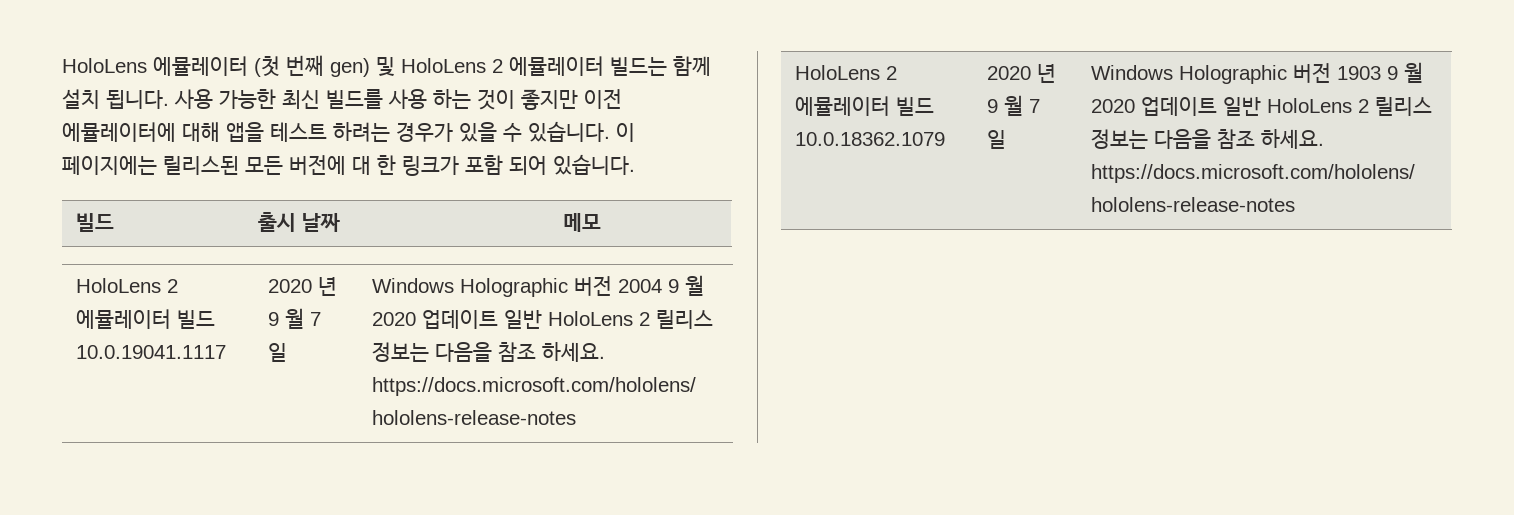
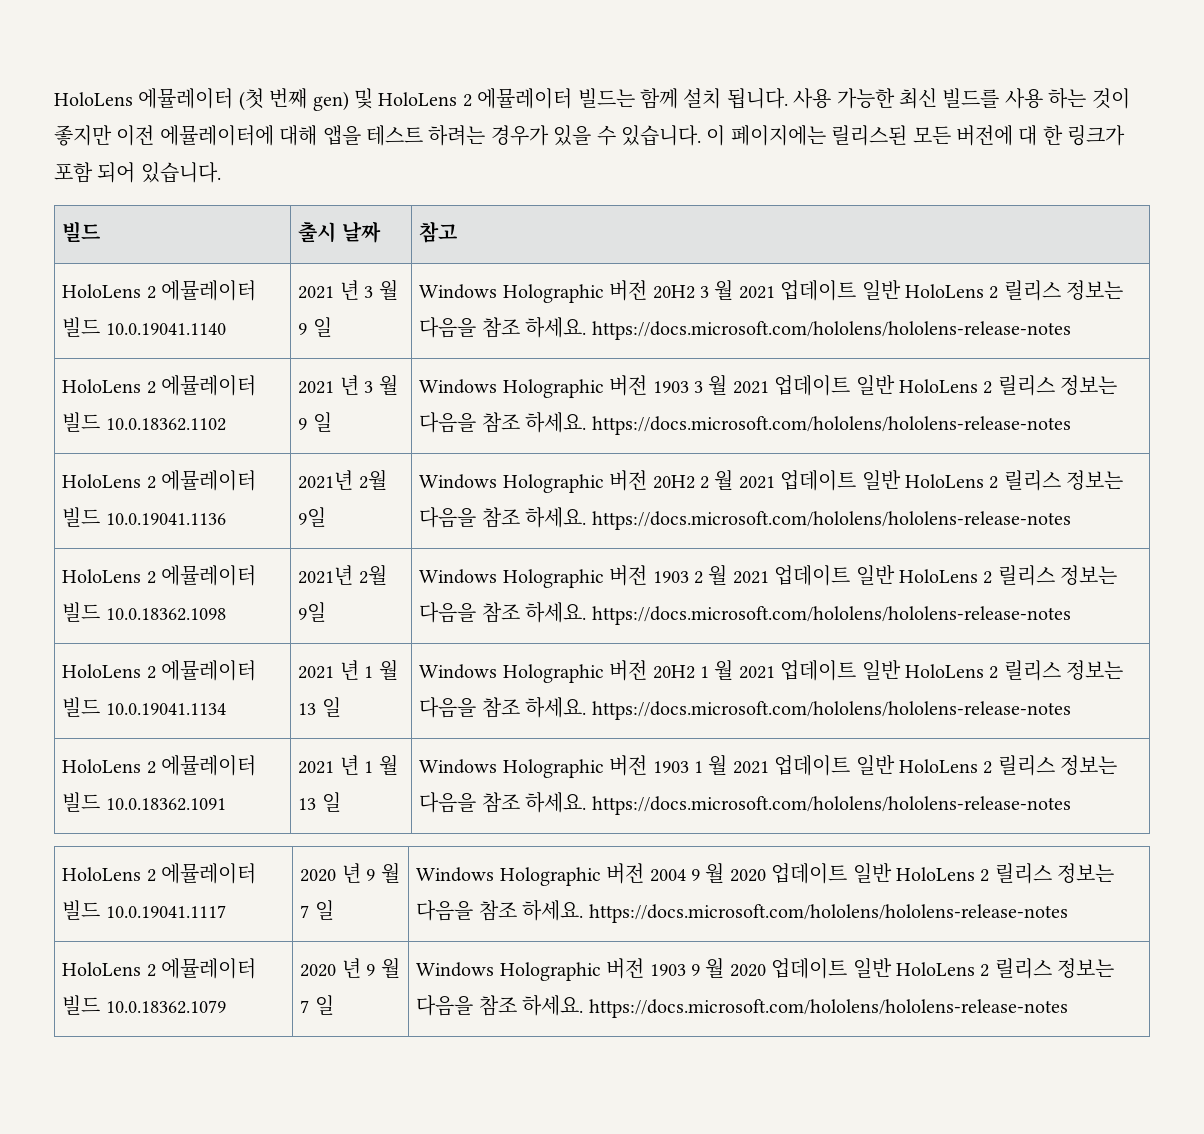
- 빌드 | 출시 날짜 | 메모
+ 빌드 | 출시 날짜 | 참고
+ HoloLens 2 에뮬레이터 빌드 10.0.19041.1140 | 2021 년 3 월 9 일 | Windows Holographic 버전 20H2 3 월 2021 업데이트 일반 HoloLens 2 릴리스 정보는 다음을 참조 하세요. https://docs.microsoft.com/hololens/hololens-release-notes
+ HoloLens 2 에뮬레이터 빌드 10.0.18362.1102 | 2021 년 3 월 9 일 | Windows Holographic 버전 1903 3 월 2021 업데이트 일반 HoloLens 2 릴리스 정보는 다음을 참조 하세요. https://docs.microsoft.com/hololens/hololens-release-notes
+ HoloLens 2 에뮬레이터 빌드 10.0.19041.1136 | 2021년 2월 9일 | Windows Holographic 버전 20H2 2 월 2021 업데이트 일반 HoloLens 2 릴리스 정보는 다음을 참조 하세요. https://docs.microsoft.com/hololens/hololens-release-notes
+ HoloLens 2 에뮬레이터 빌드 10.0.18362.1098 | 2021년 2월 9일 | Windows Holographic 버전 1903 2 월 2021 업데이트 일반 HoloLens 2 릴리스 정보는 다음을 참조 하세요. https://docs.microsoft.com/hololens/hololens-release-notes
+ HoloLens 2 에뮬레이터 빌드 10.0.19041.1134 | 2021 년 1 월 13 일 | Windows Holographic 버전 20H2 1 월 2021 업데이트 일반 HoloLens 2 릴리스 정보는 다음을 참조 하세요. https://docs.microsoft.com/hololens/hololens-release-notes
+ HoloLens 2 에뮬레이터 빌드 10.0.18362.1091 | 2021 년 1 월 13 일 | Windows Holographic 버전 1903 1 월 2021 업데이트 일반 HoloLens 2 릴리스 정보는 다음을 참조 하세요. https://docs.microsoft.com/hololens/hololens-release-notes

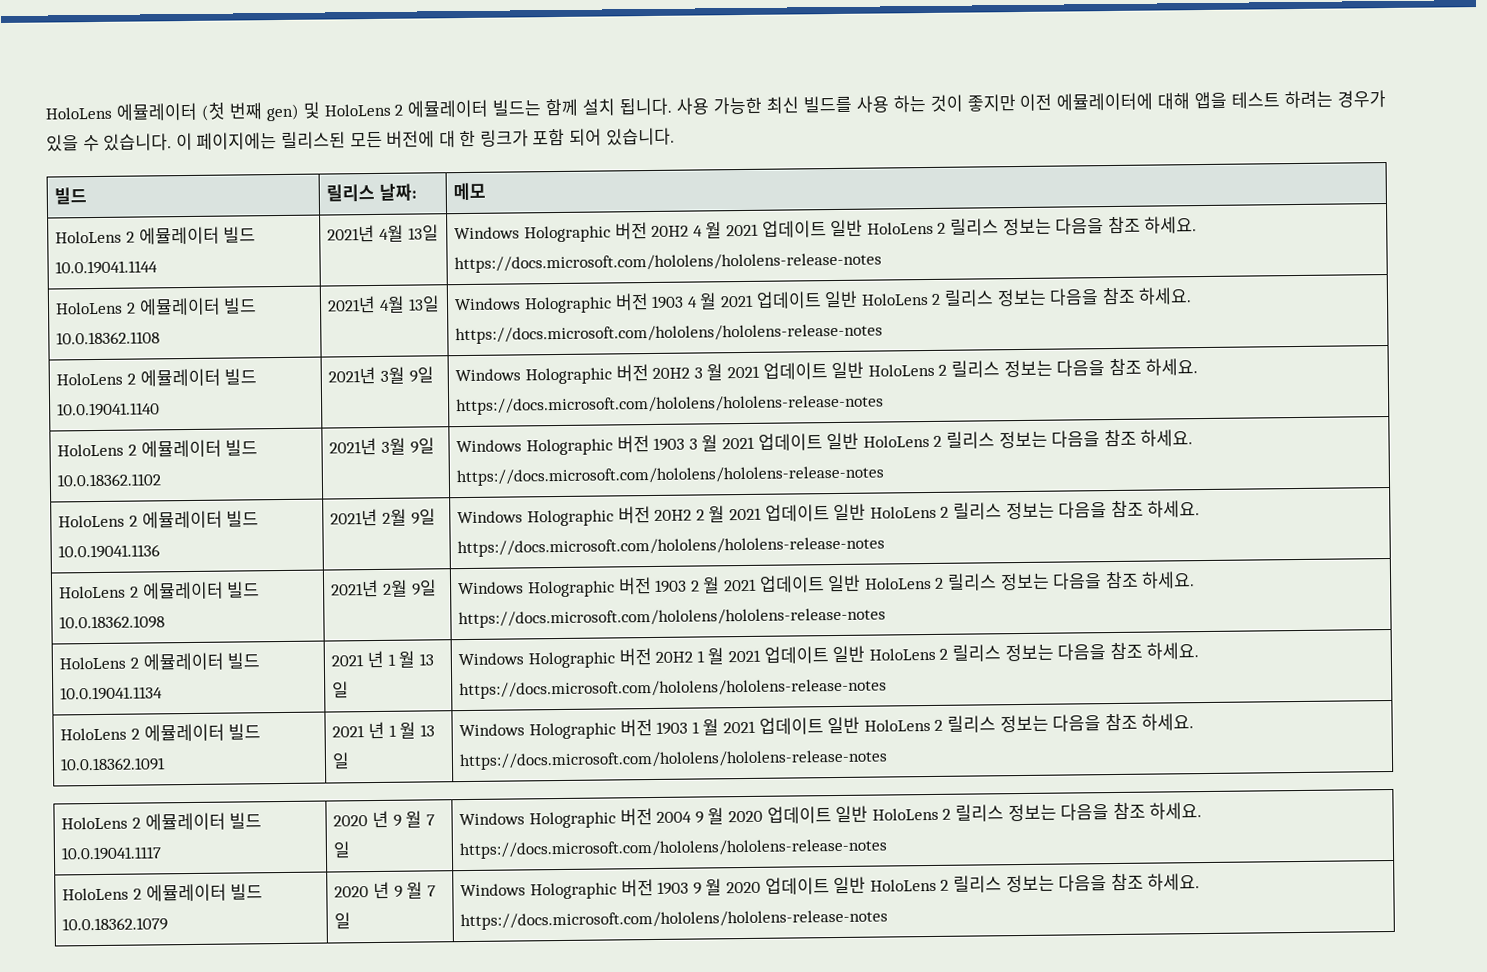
- 빌드 | 출시 날짜 | 참고
+ 빌드 | 릴리스 날짜: | 메모
+ HoloLens 2 에뮬레이터 빌드 10.0.19041.1144 | 2021년 4월 13일 | Windows Holographic 버전 20H2 4 월 2021 업데이트 일반 HoloLens 2 릴리스 정보는 다음을 참조 하세요. https://docs.microsoft.com/hololens/hololens-release-notes
+ HoloLens 2 에뮬레이터 빌드 10.0.18362.1108 | 2021년 4월 13일 | Windows Holographic 버전 1903 4 월 2021 업데이트 일반 HoloLens 2 릴리스 정보는 다음을 참조 하세요. https://docs.microsoft.com/hololens/hololens-release-notes
- HoloLens 2 에뮬레이터 빌드 10.0.19041.1140 | 2021 년 3 월 9 일 | Windows Holographic 버전 20H2 3 월 2021 업데이트 일반 HoloLens 2 릴리스 정보는 다음을 참조 하세요. https://docs.microsoft.com/hololens/hololens-release-notes
+ HoloLens 2 에뮬레이터 빌드 10.0.19041.1140 | 2021년 3월 9일 | Windows Holographic 버전 20H2 3 월 2021 업데이트 일반 HoloLens 2 릴리스 정보는 다음을 참조 하세요. https://docs.microsoft.com/hololens/hololens-release-notes
- HoloLens 2 에뮬레이터 빌드 10.0.18362.1102 | 2021 년 3 월 9 일 | Windows Holographic 버전 1903 3 월 2021 업데이트 일반 HoloLens 2 릴리스 정보는 다음을 참조 하세요. https://docs.microsoft.com/hololens/hololens-release-notes
+ HoloLens 2 에뮬레이터 빌드 10.0.18362.1102 | 2021년 3월 9일 | Windows Holographic 버전 1903 3 월 2021 업데이트 일반 HoloLens 2 릴리스 정보는 다음을 참조 하세요. https://docs.microsoft.com/hololens/hololens-release-notes

